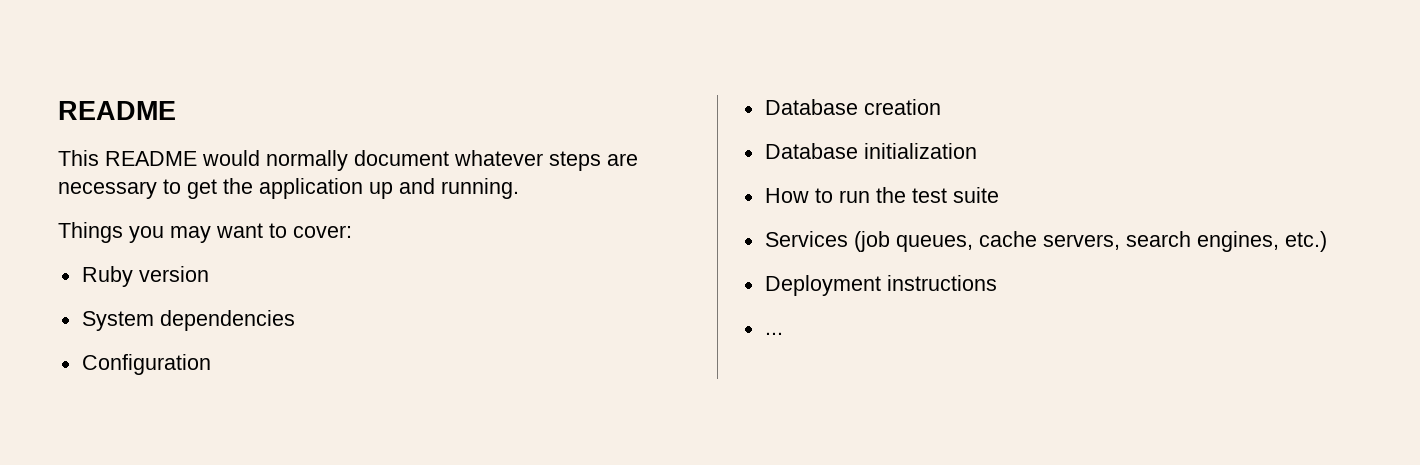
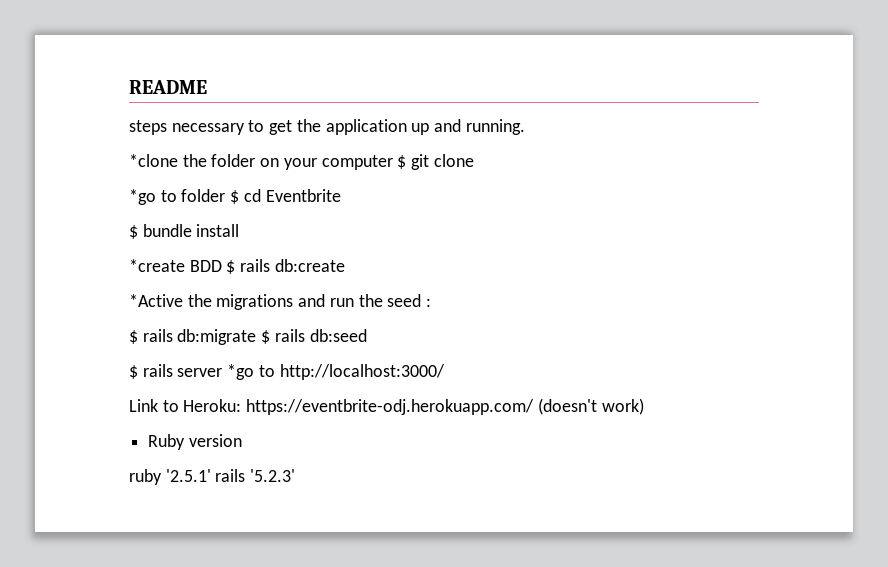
- This README would normally document whatever steps are necessary to get the application up and running.
+ steps necessary to get the application up and running.
- Things you may want to cover:
+ *clone the folder on your computer $ git clone
+ *go to folder $ cd Eventbrite
+ $ bundle install
+ *create BDD $ rails db:create
+ *Active the migrations and run the seed :
+ $ rails db:migrate $ rails db:seed
+ $ rails server *go to http://localhost:3000/
+ Link to Heroku: https://eventbrite-odj.herokuapp.com/ (doesn't work)
  Ruby version
- System dependencies
- Configuration
- Database creation
- Database initialization
- How to run the test suite
- Services (job queues, cache servers, search engines, etc.)
- Deployment instructions
- ...
+ ruby '2.5.1' rails '5.2.3'

